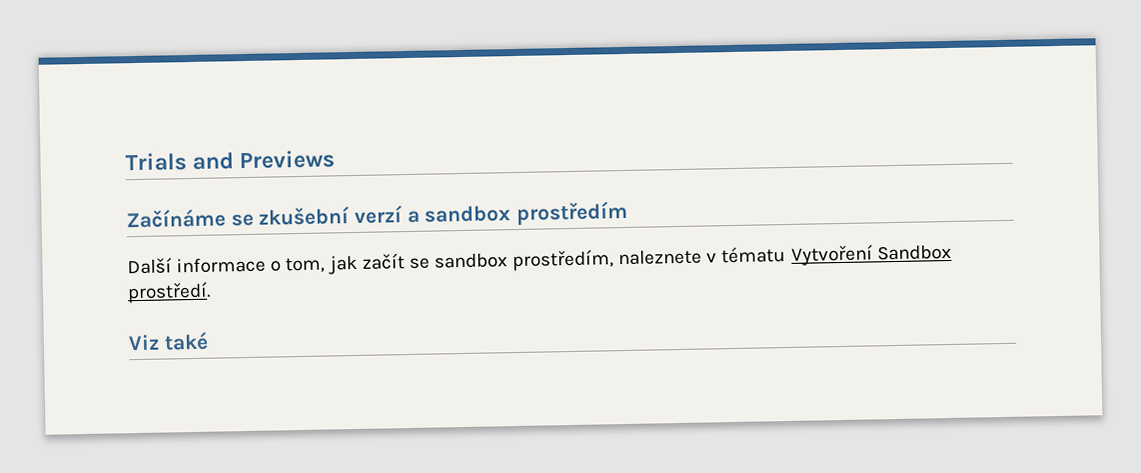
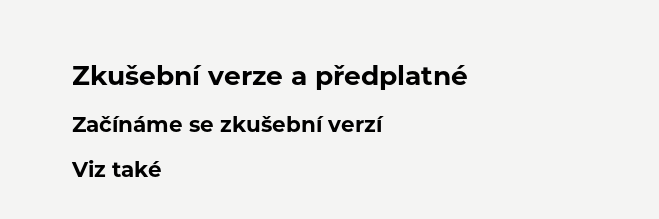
- Trials and Previews
+ Zkušební verze a předplatné
- Začínáme se zkušební verzí a sandbox prostředím
- Další informace o tom, jak začít se sandbox prostředím, naleznete v tématu Vytvoření Sandbox prostředí.
+ Začínáme se zkušební verzí

